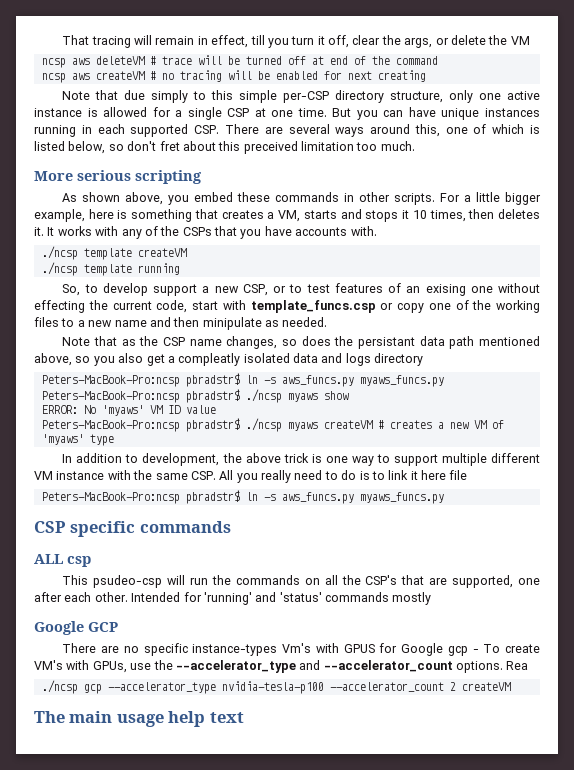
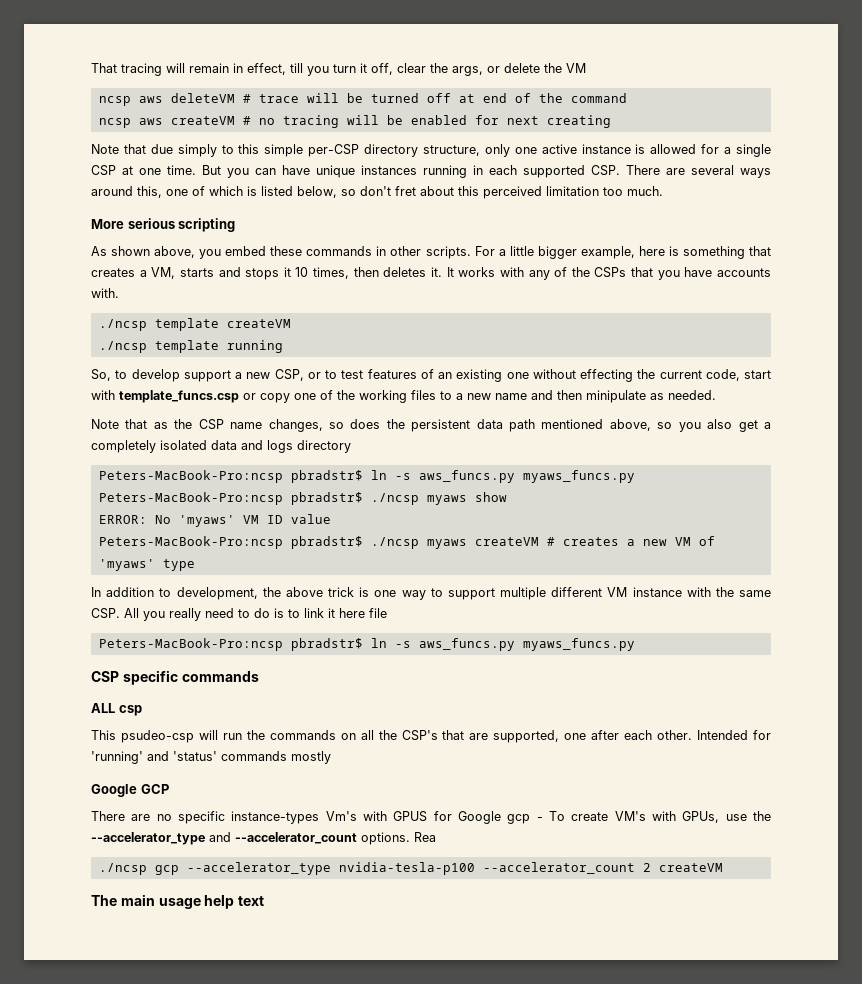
- But you can have unique instances running in each supported CSP. There are several ways around this, one of which is listed below, so don't fret about this preceived limitation too much.
+ But you can have unique instances running in each supported CSP. There are several ways around this, one of which is listed below, so don't fret about this perceived limitation too much.
- So, to develop support a new CSP, or to test features of an exising one without effecting the current code, start with template_funcs.csp or copy one of the working files to a new name and then minipulate as needed.
+ So, to develop support a new CSP, or to test features of an existing one without effecting the current code, start with template_funcs.csp or copy one of the working files to a new name and then minipulate as needed.
- Note that as the CSP name changes, so does the persistant data path mentioned above, so you also get a compleatly isolated data and logs directory
+ Note that as the CSP name changes, so does the persistent data path mentioned above, so you also get a completely isolated data and logs directory

